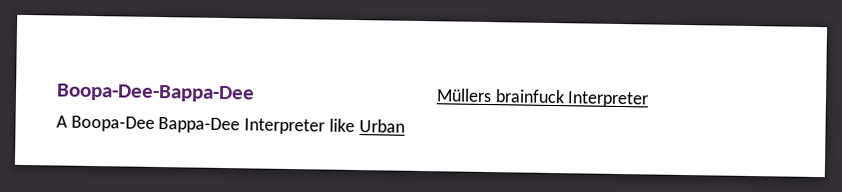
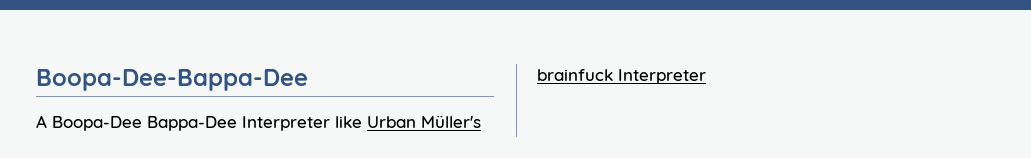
- A Boopa-Dee Bappa-Dee Interpreter like Urban Müllers brainfuck Interpreter
+ A Boopa-Dee Bappa-Dee Interpreter like Urban Müller's brainfuck Interpreter

